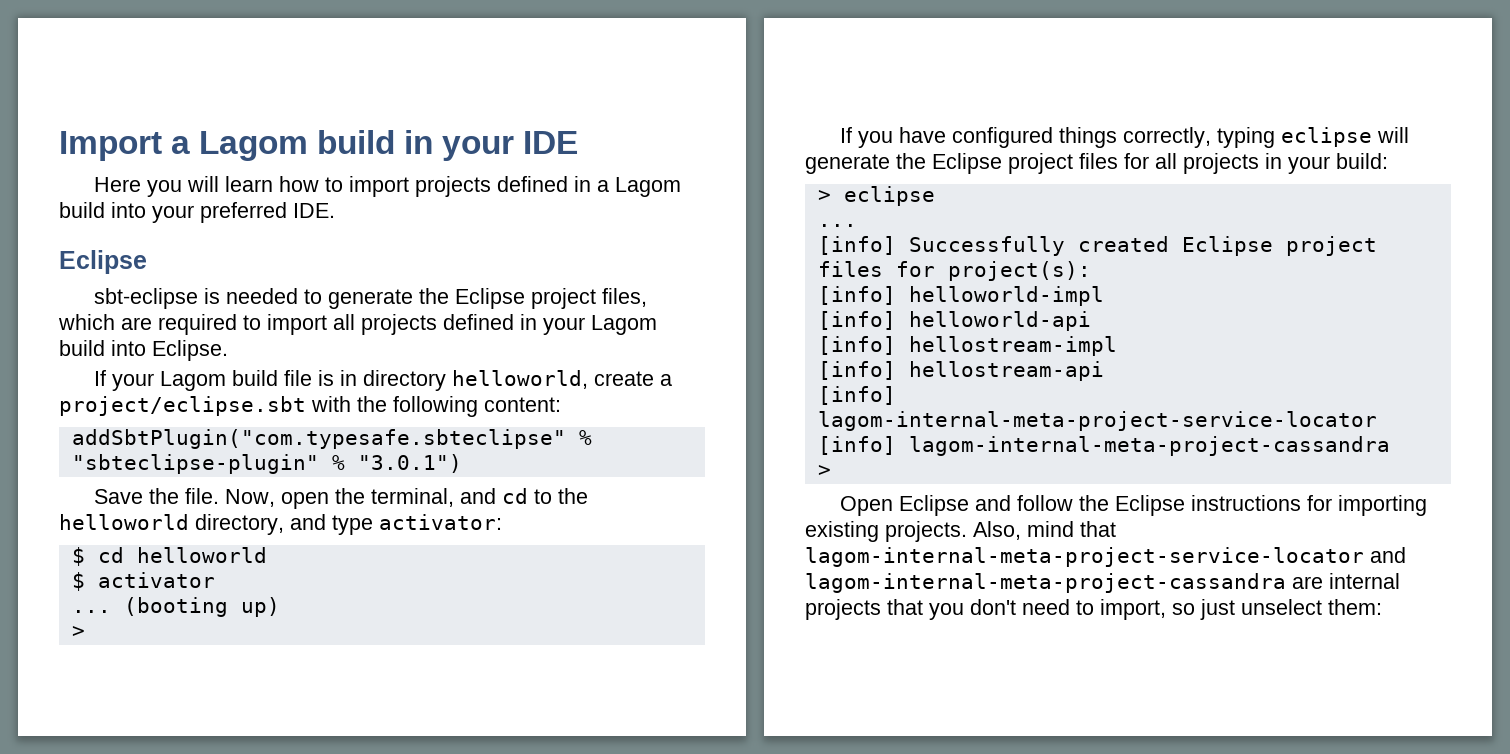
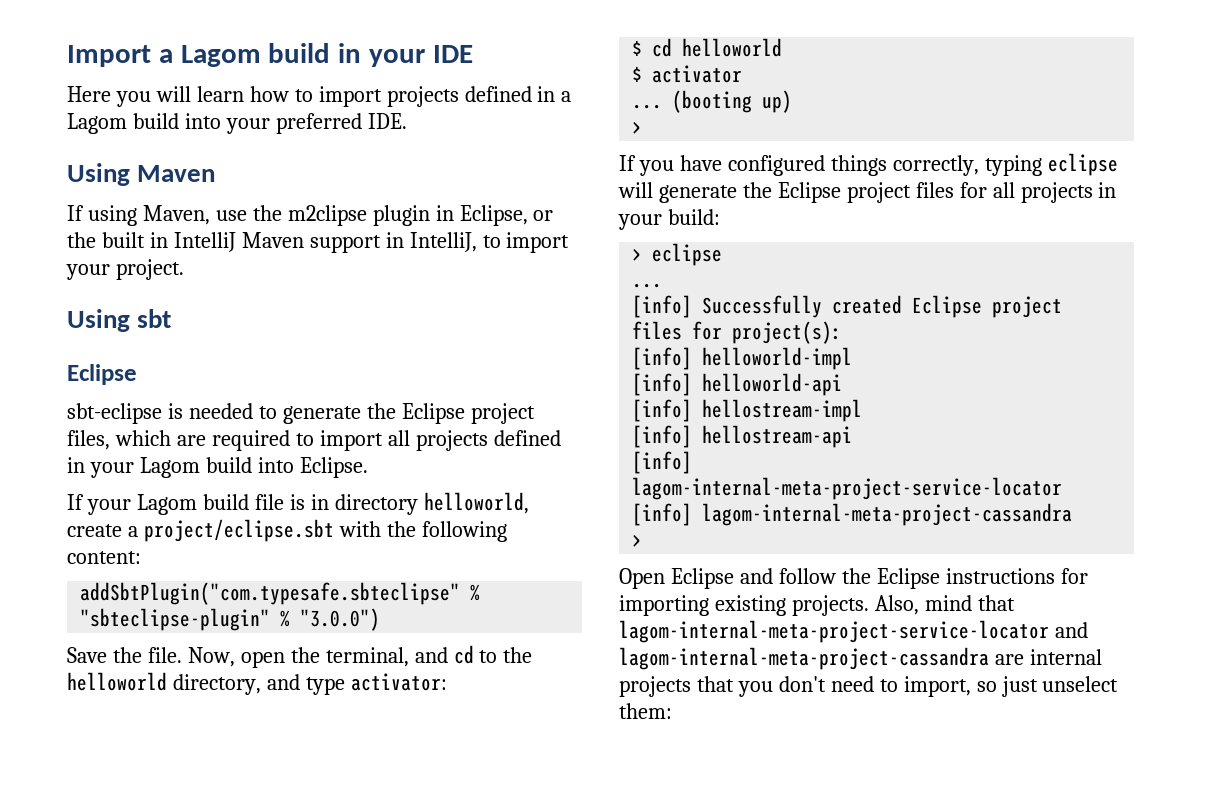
+ Using Maven
+ If using Maven, use the m2clipse plugin in Eclipse, or the built in IntelliJ Maven support in IntelliJ, to import your project.
+ Using sbt
- addSbtPlugin("com.typesafe.sbteclipse" % "sbteclipse-plugin" % "3.0.1")
+ addSbtPlugin("com.typesafe.sbteclipse" % "sbteclipse-plugin" % "3.0.0")

